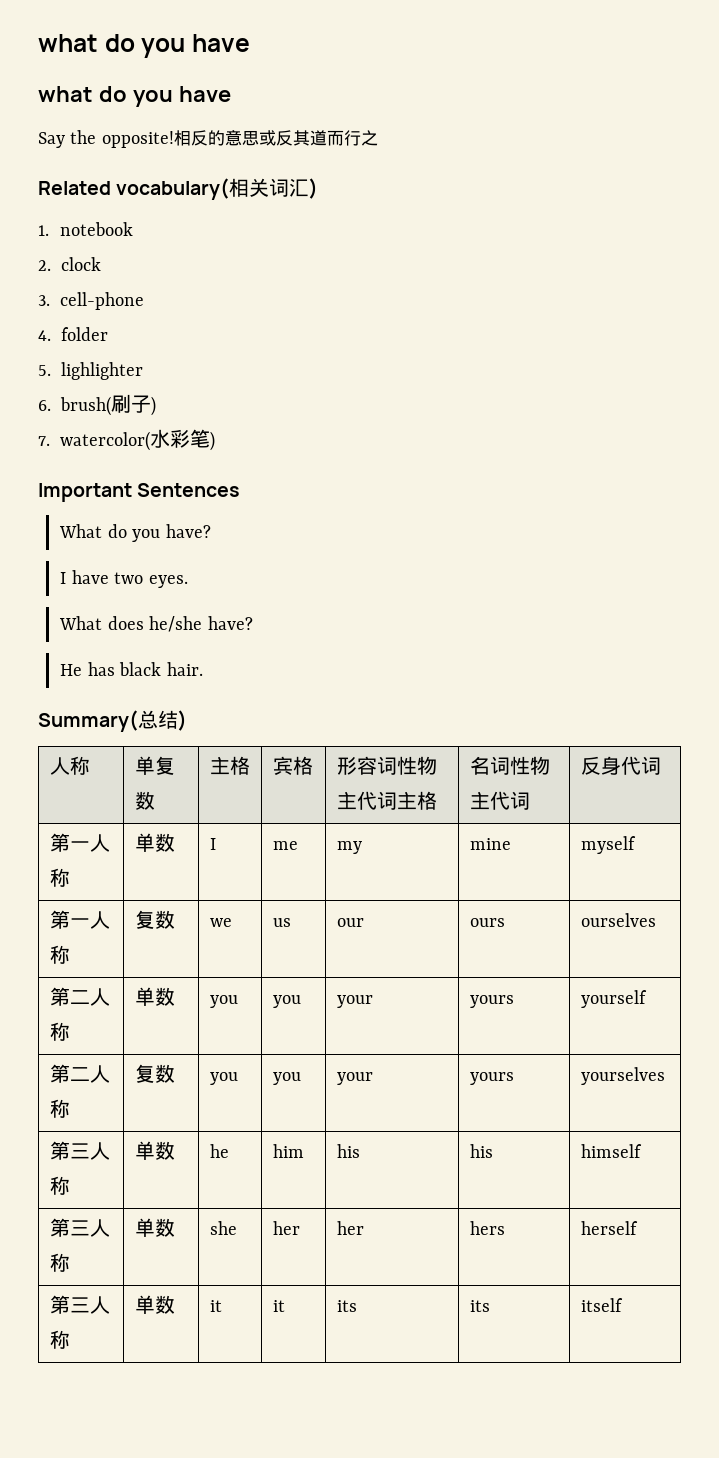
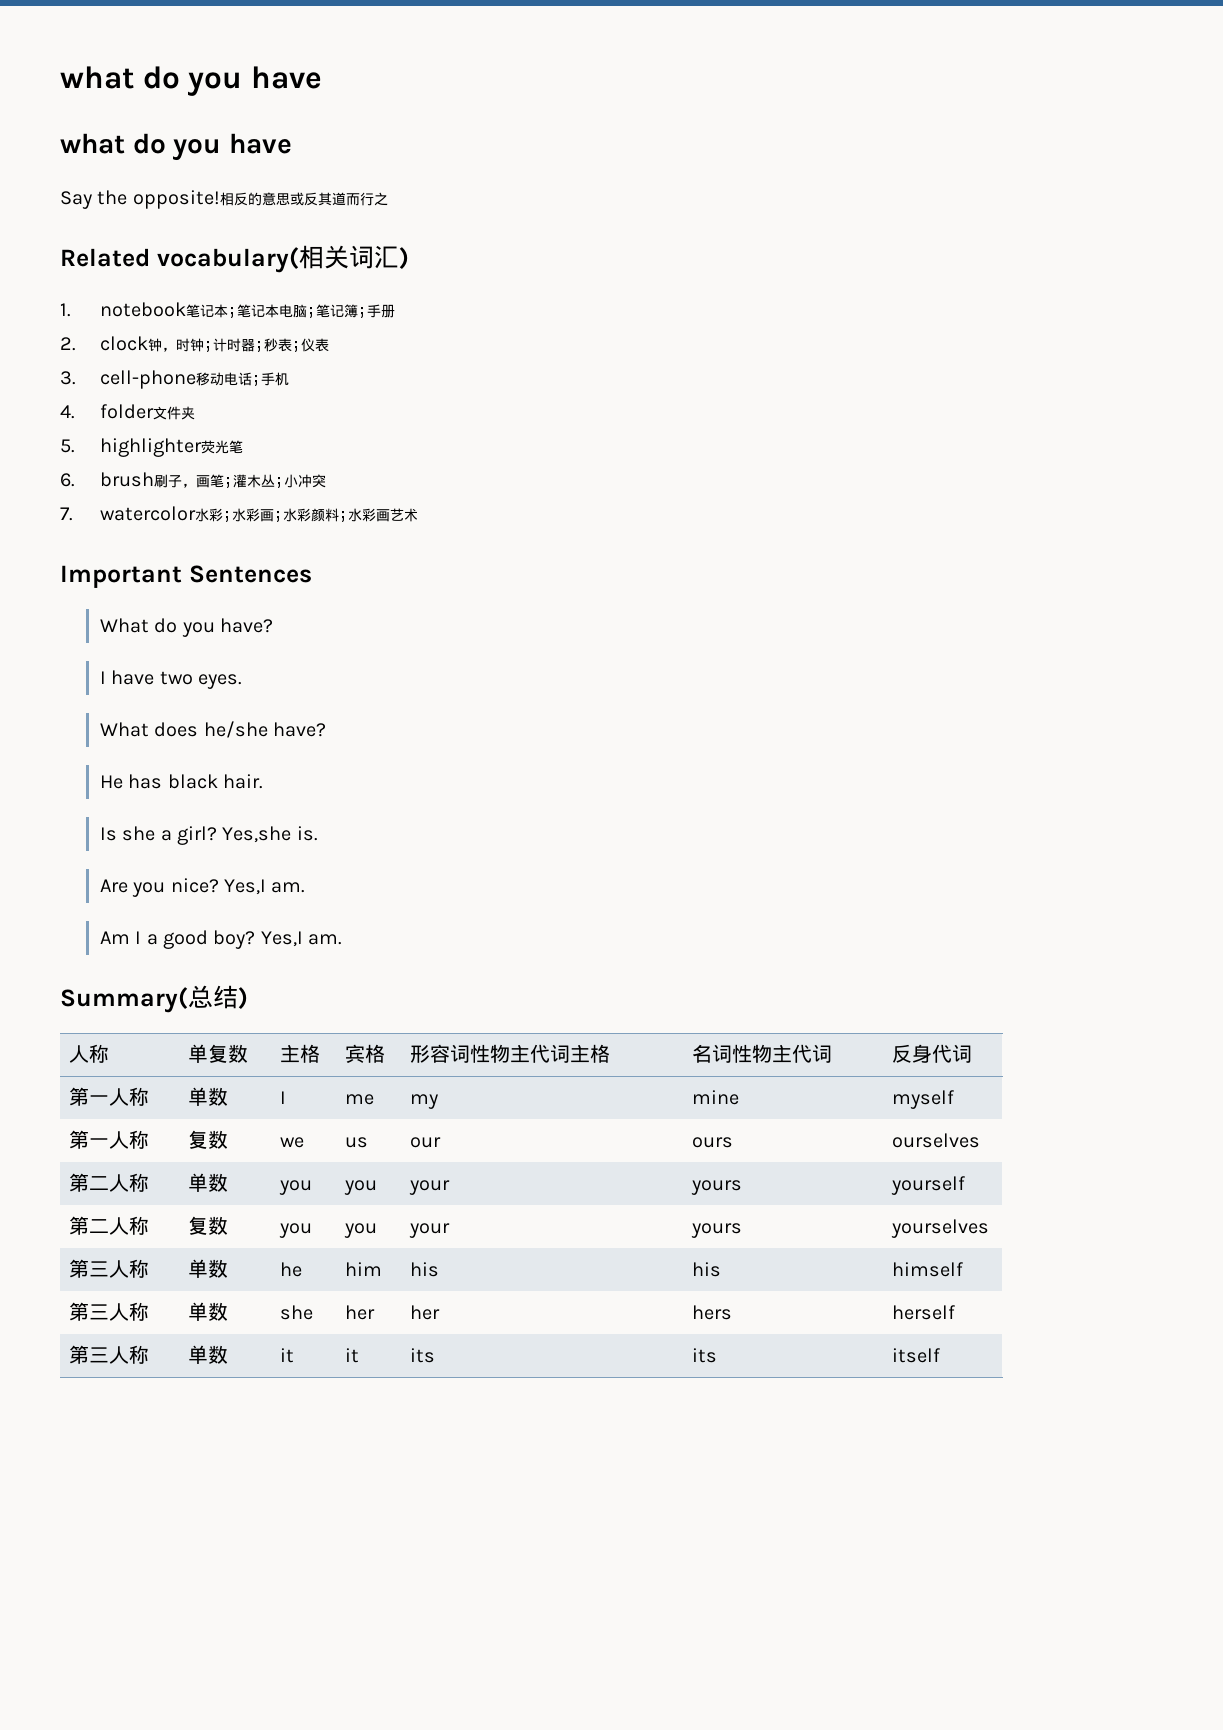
- 1. notebook
- 2. clock
- 3. cell-phone
+ 1. notebook笔记本;笔记本电脑;笔记簿;手册
+ 2. clock钟，时钟;计时器;秒表;仪表
+ 3. cell-phone移动电话;手机
- 4. folder
+ 4. folder文件夹
- 5. lighlighter
+ 5. highlighter荧光笔
- 6. brush(刷子)
- 7. watercolor(水彩笔)
+ 6. brush刷子，画笔;灌木丛;小冲突
+ 7. watercolor水彩;水彩画;水彩颜料;水彩画艺术
+ Is she a girl? Yes,she is.
+ Are you nice? Yes,I am.
+ Am I a good boy? Yes,I am.

